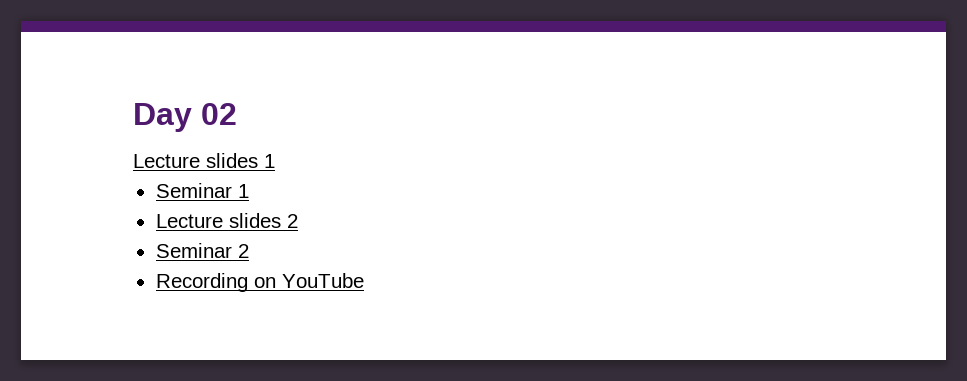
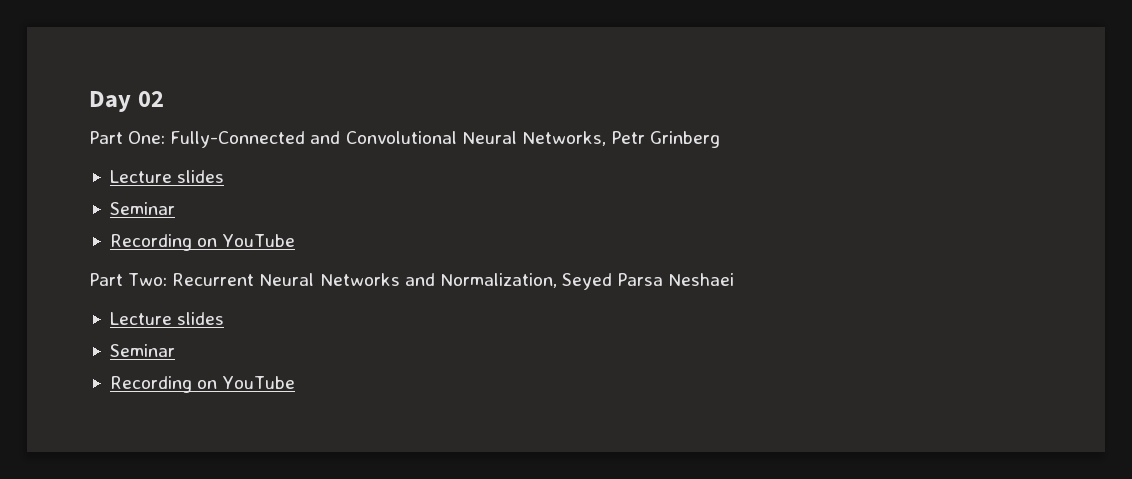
- Lecture slides 1
- Seminar 1
- Lecture slides 2
- Seminar 2
+ Part One: Fully-Connected and Convolutional Neural Networks, Petr Grinberg
+ Lecture slides
+ Seminar
+ Recording on YouTube
+ Part Two: Recurrent Neural Networks and Normalization, Seyed Parsa Neshaei
+ Lecture slides
+ Seminar

